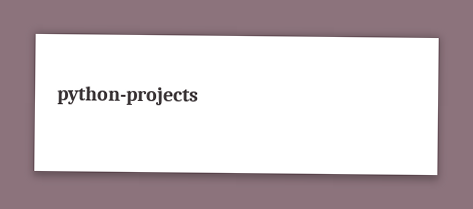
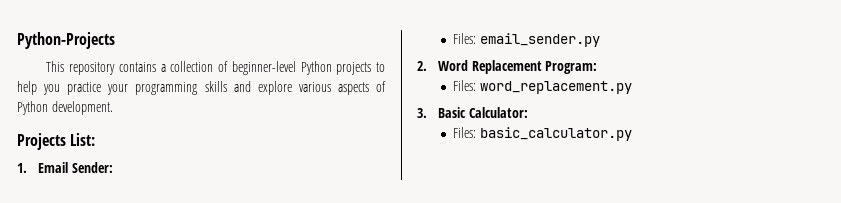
- python-projects
+ Python-Projects
+ This repository contains a collection of beginner-level Python projects to help you practice your programming skills and explore various aspects of Python development.
+ Projects List:
+ 1. Email Sender:
+ Files: email_sender.py
+ 2. Word Replacement Program:
+ Files: word_replacement.py
+ 3. Basic Calculator:
+ Files: basic_calculator.py

